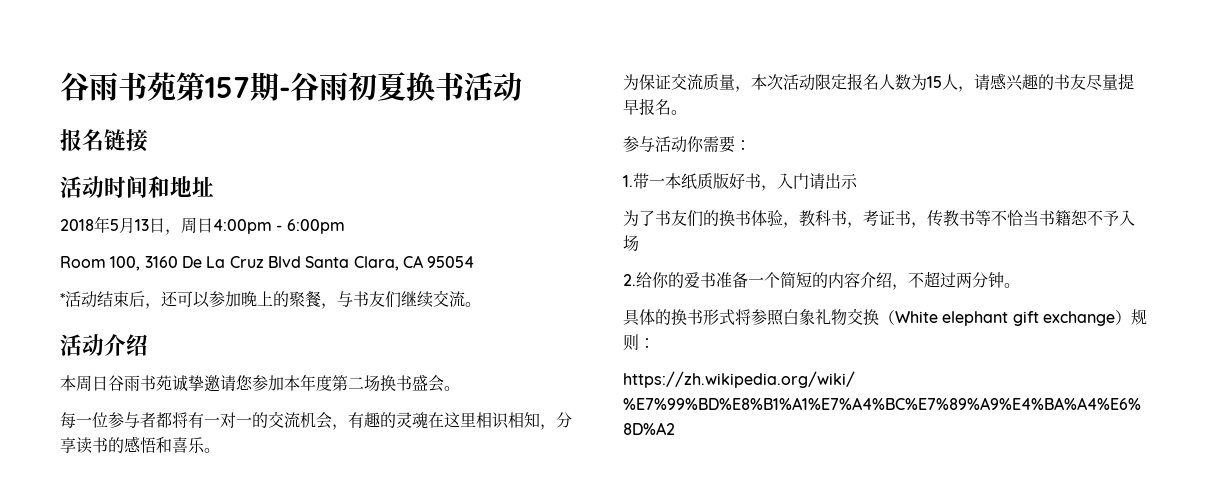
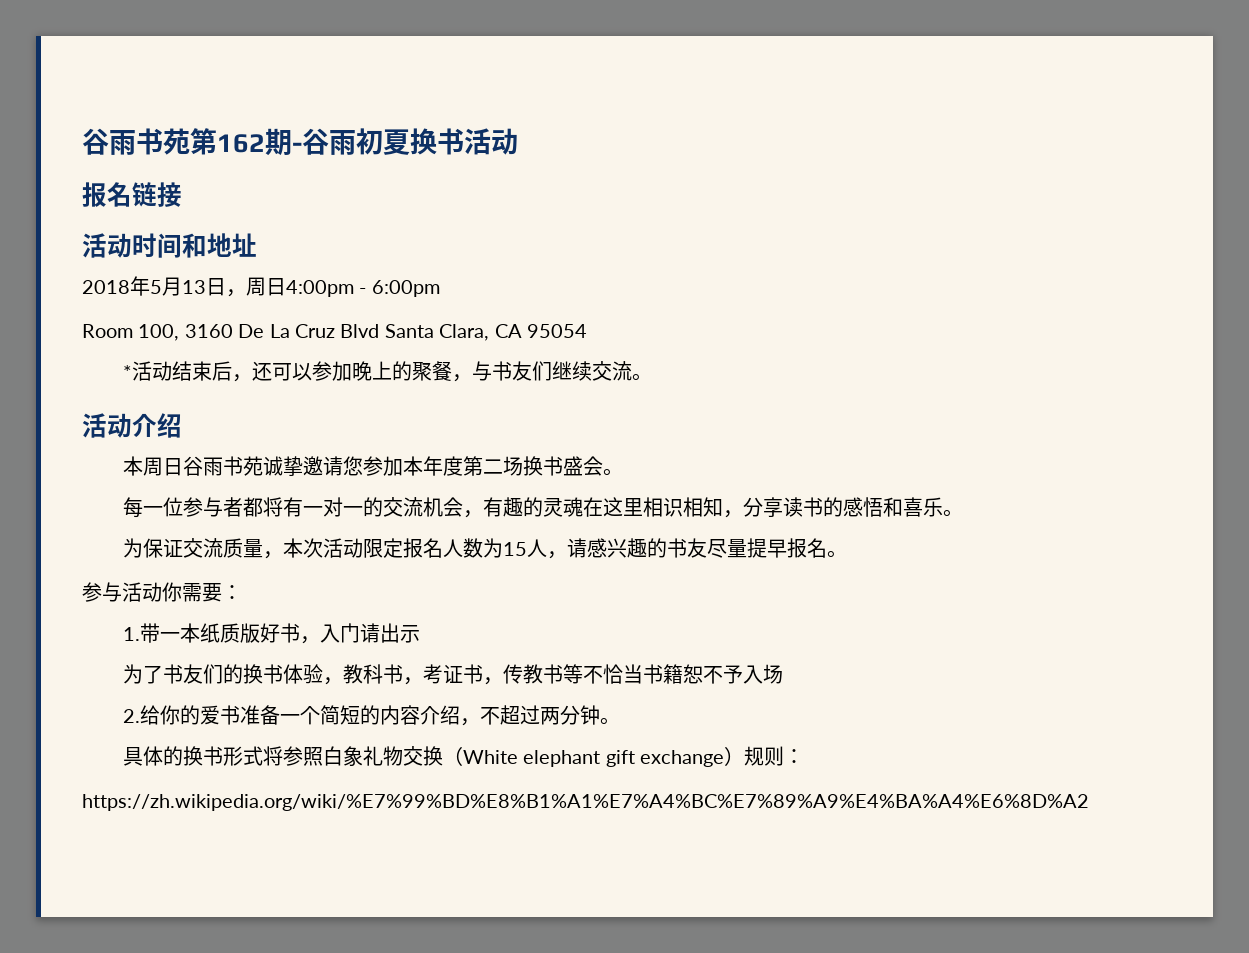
- 谷雨书苑第157期-谷雨初夏换书活动
+ 谷雨书苑第162期-谷雨初夏换书活动

